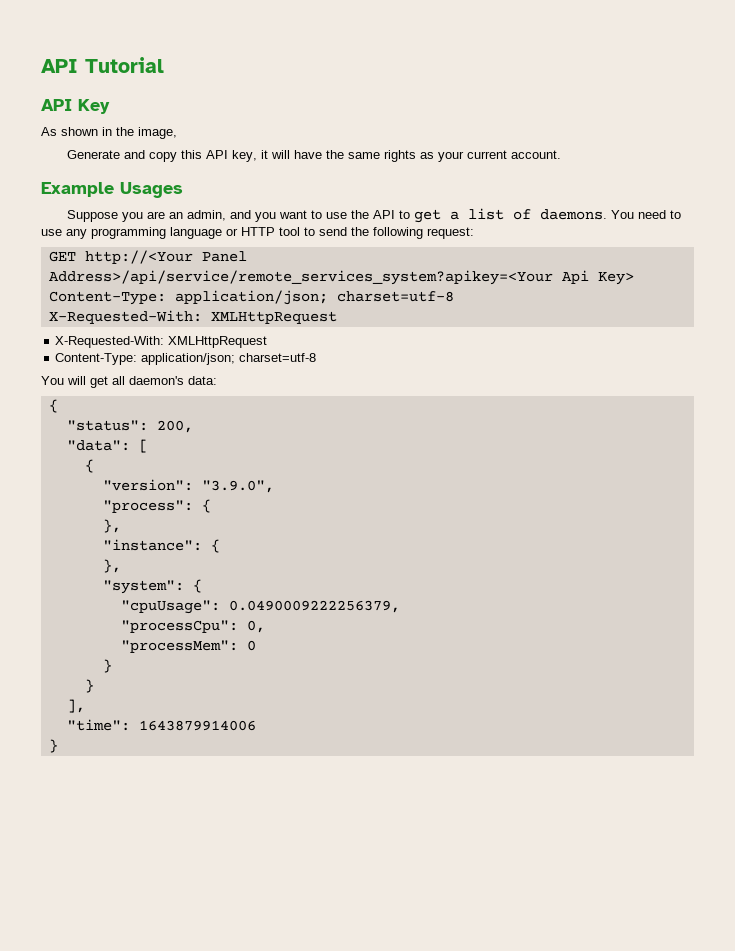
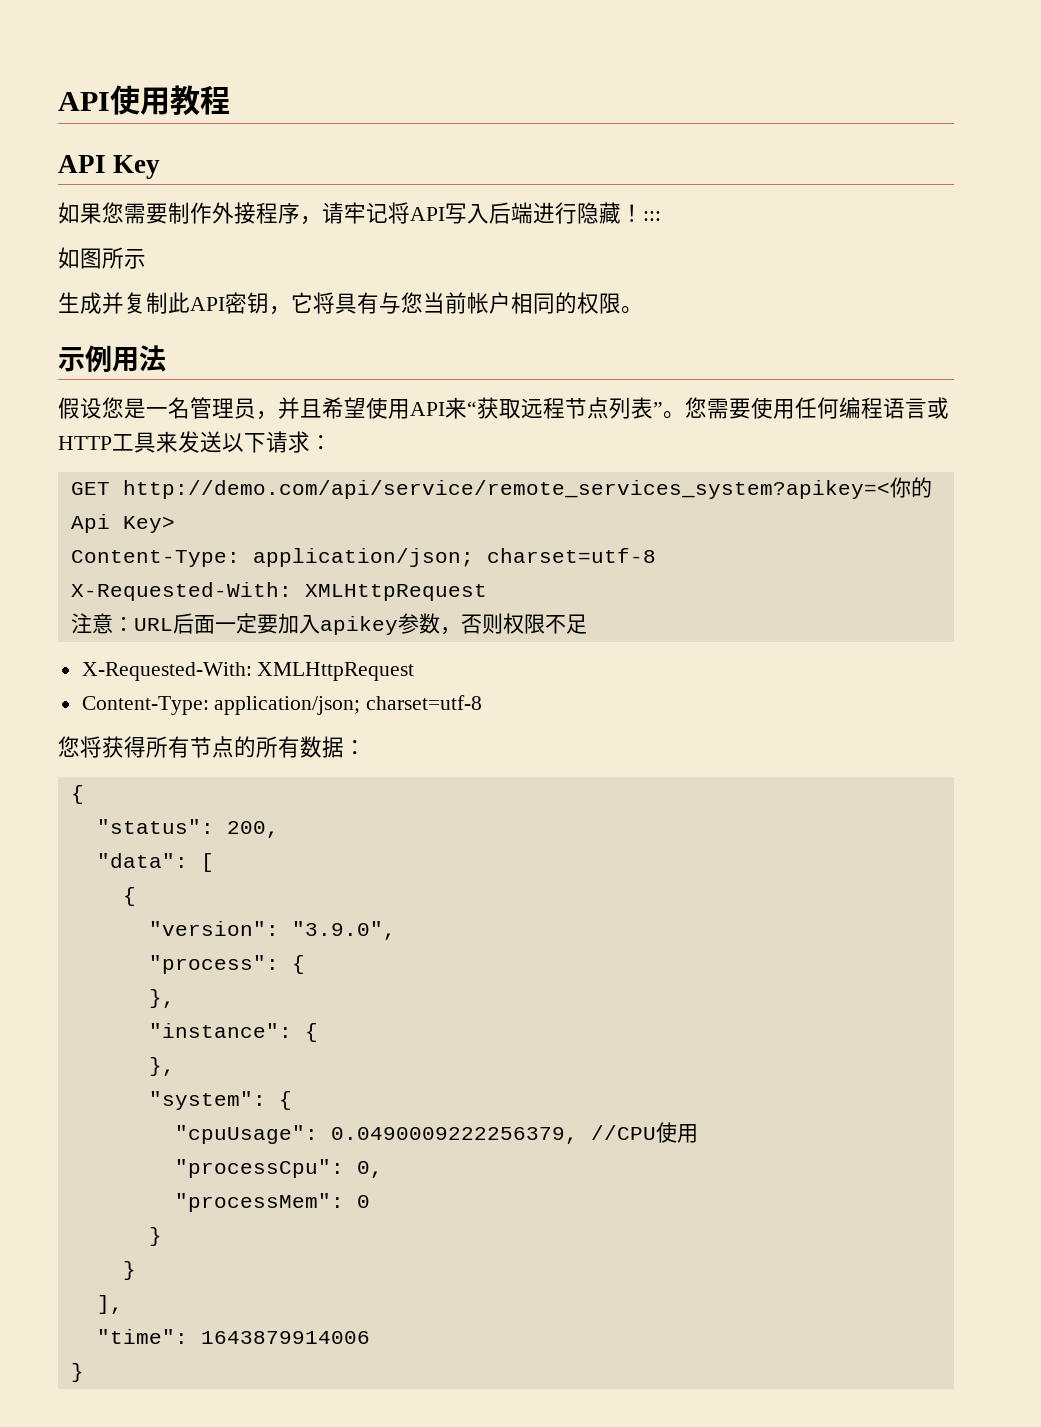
- API Tutorial
+ API使用教程
- As shown in the image,
- Generate and copy this API key, it will have the same rights as your current account.
- Example Usages
- Suppose you are an admin, and you want to use the API to get a list of daemons. You need to use any programming language or HTTP tool to send the following request:
- GET http://<Your Panel Address>/api/service/remote_services_system?apikey=<Your Api Key>
+ 如果您需要制作外接程序，请牢记将API写入后端进行隐藏！:::
+ 如图所示
+ 生成并复制此API密钥，它将具有与您当前帐户相同的权限。
+ 示例用法
+ 假设您是一名管理员，并且希望使用API来“获取远程节点列表”。您需要使用任何编程语言或HTTP工具来发送以下请求：
+ GET http://demo.com/api/service/remote_services_system?apikey=<你的Api Key>
+ 注意：URL后面一定要加入apikey参数，否则权限不足
- You will get all daemon's data:
+ 您将获得所有节点的所有数据：
- "cpuUsage": 0.0490009222256379,
+ "cpuUsage": 0.0490009222256379, //CPU使用

